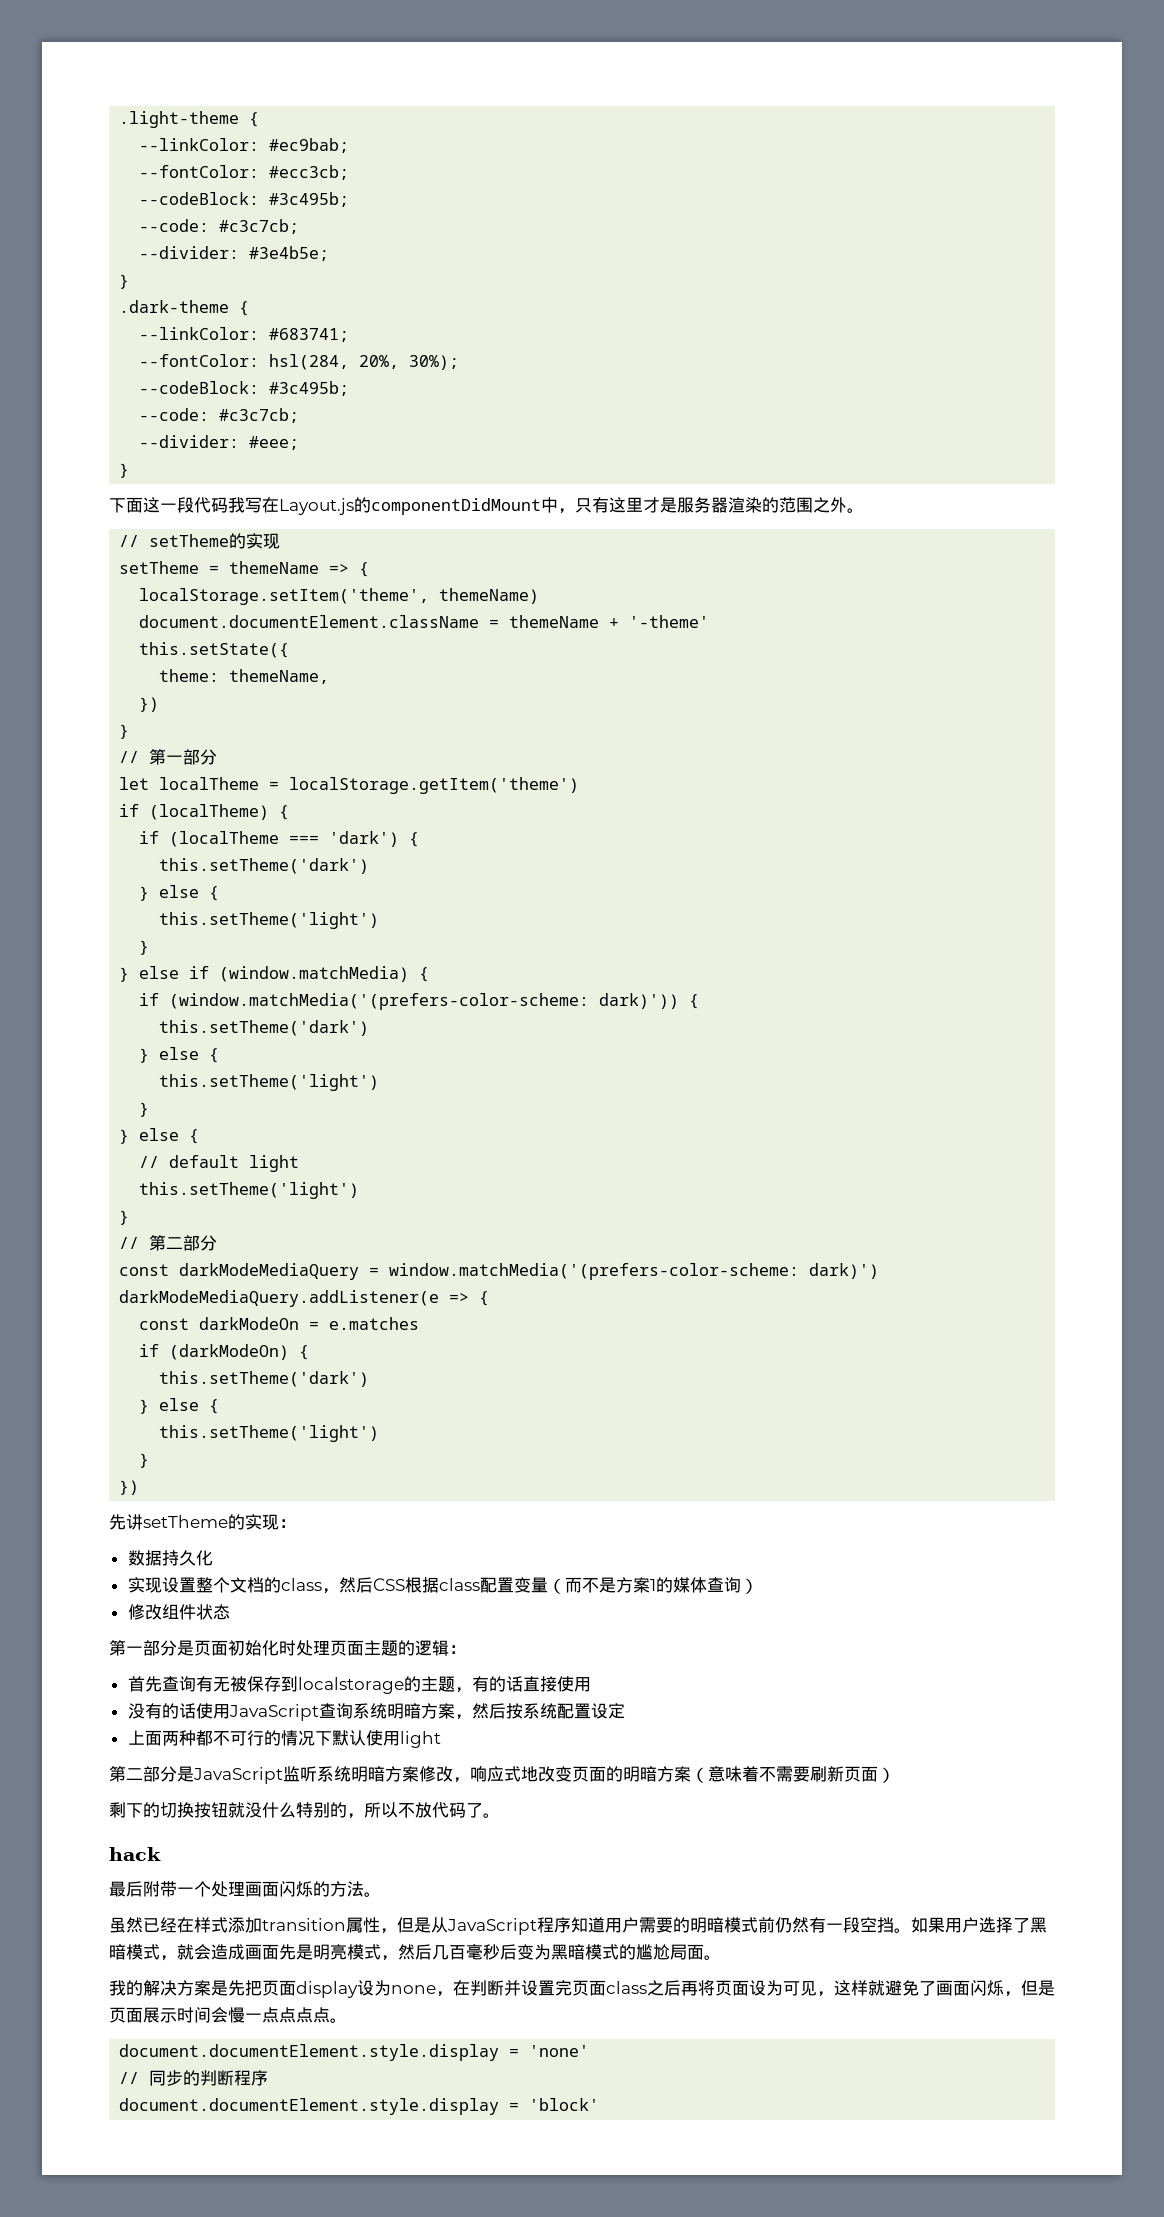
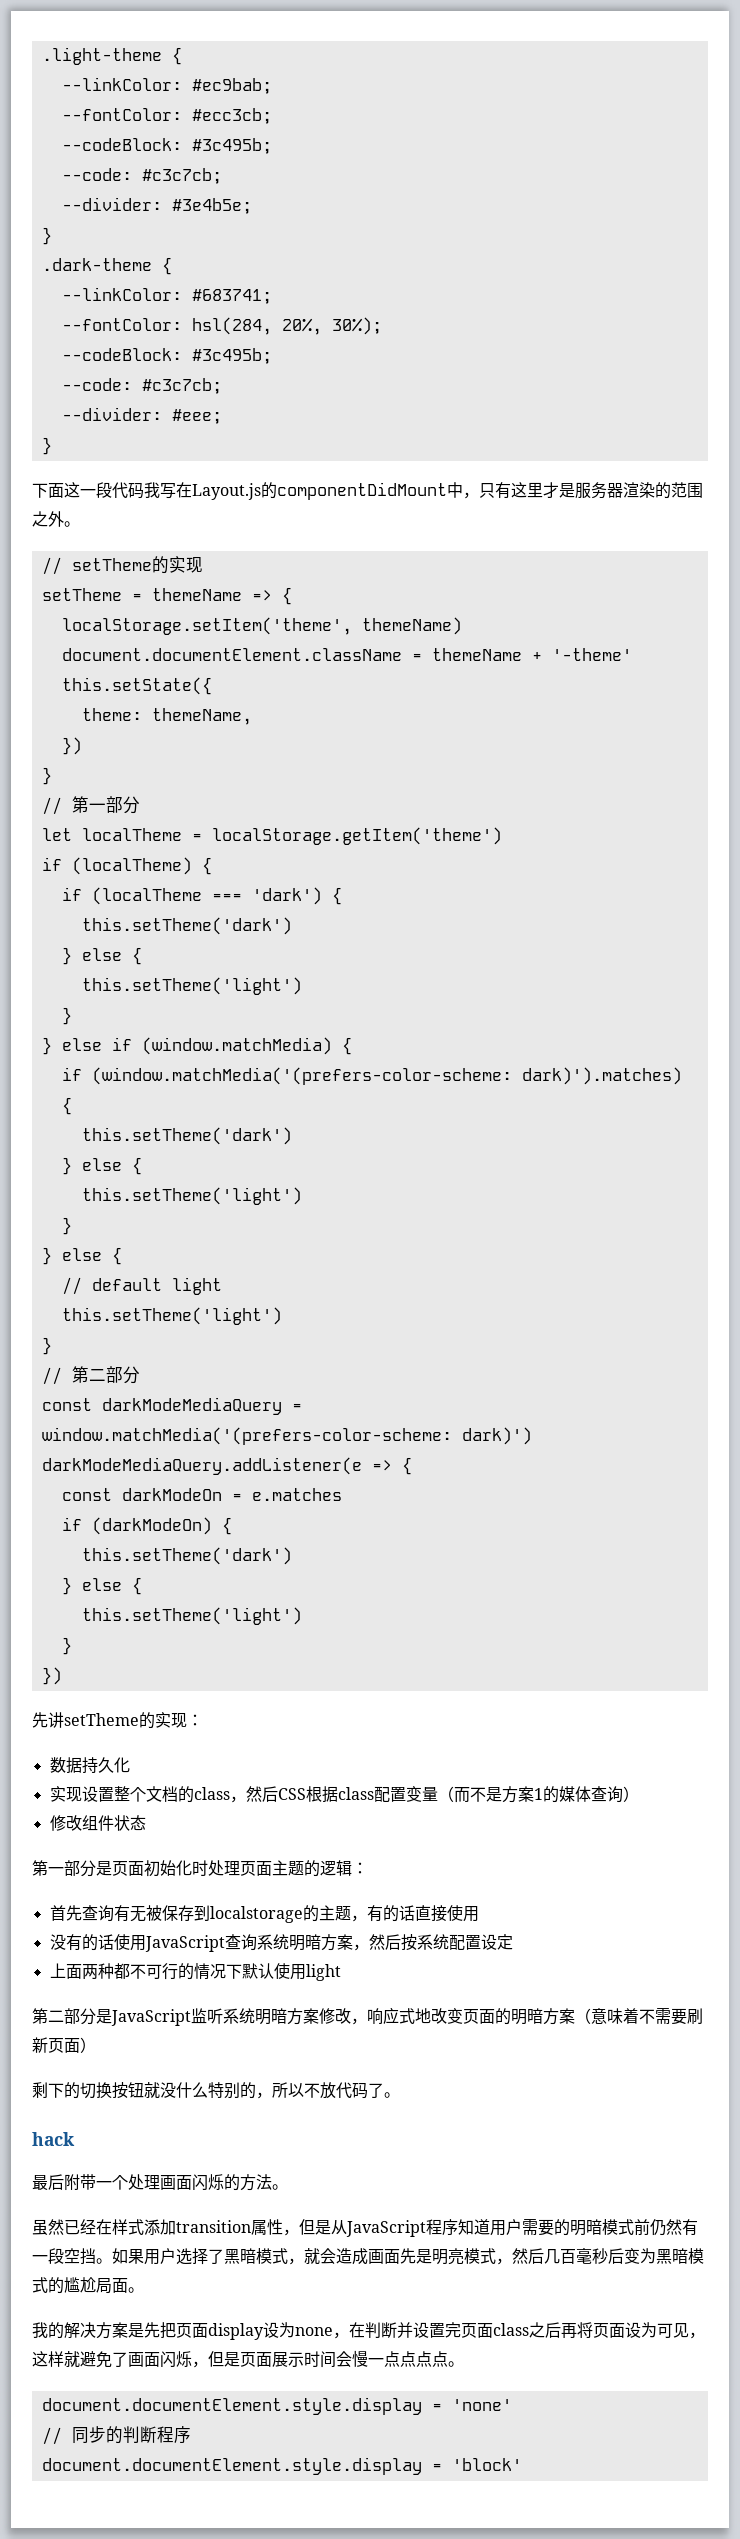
- if (window.matchMedia('(prefers-color-scheme: dark)')) {
+ if (window.matchMedia('(prefers-color-scheme: dark)').matches) {

